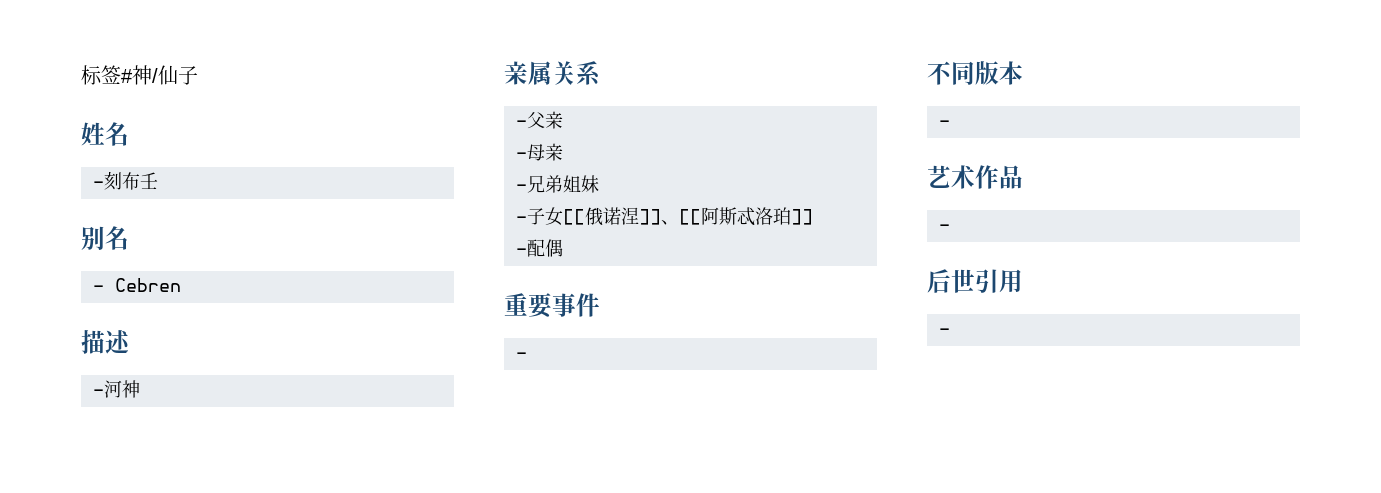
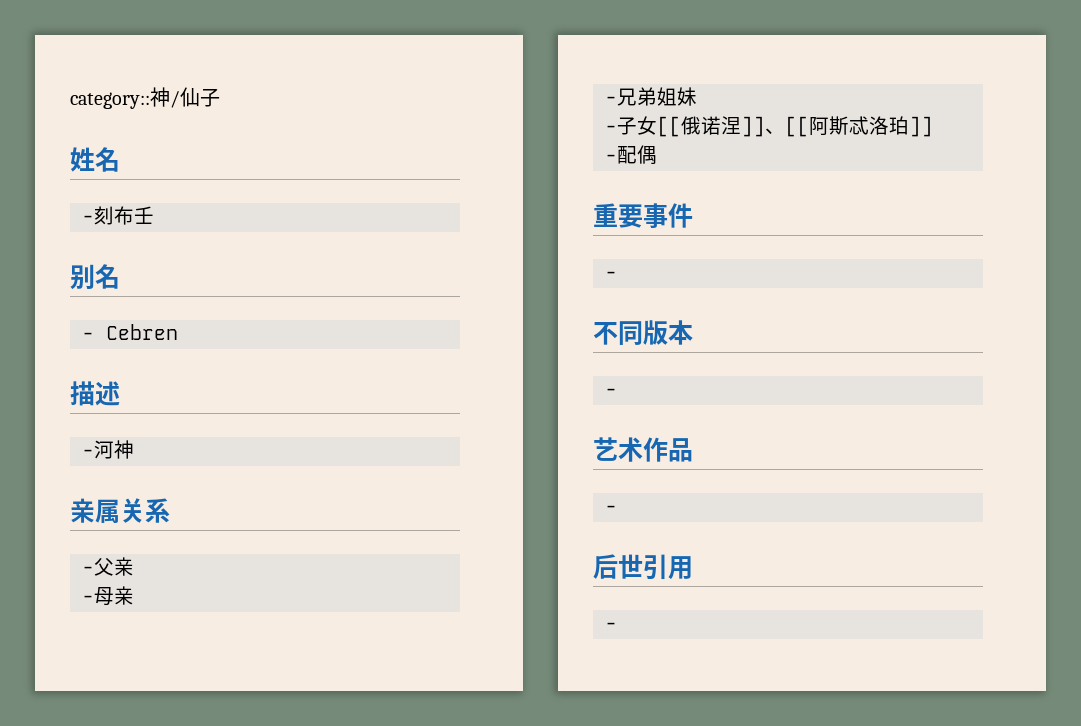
- 标签#神/仙子
+ category::神/仙子

